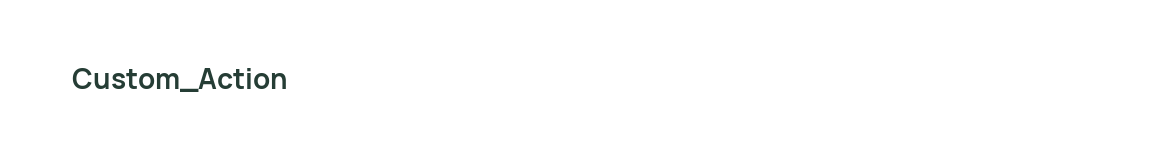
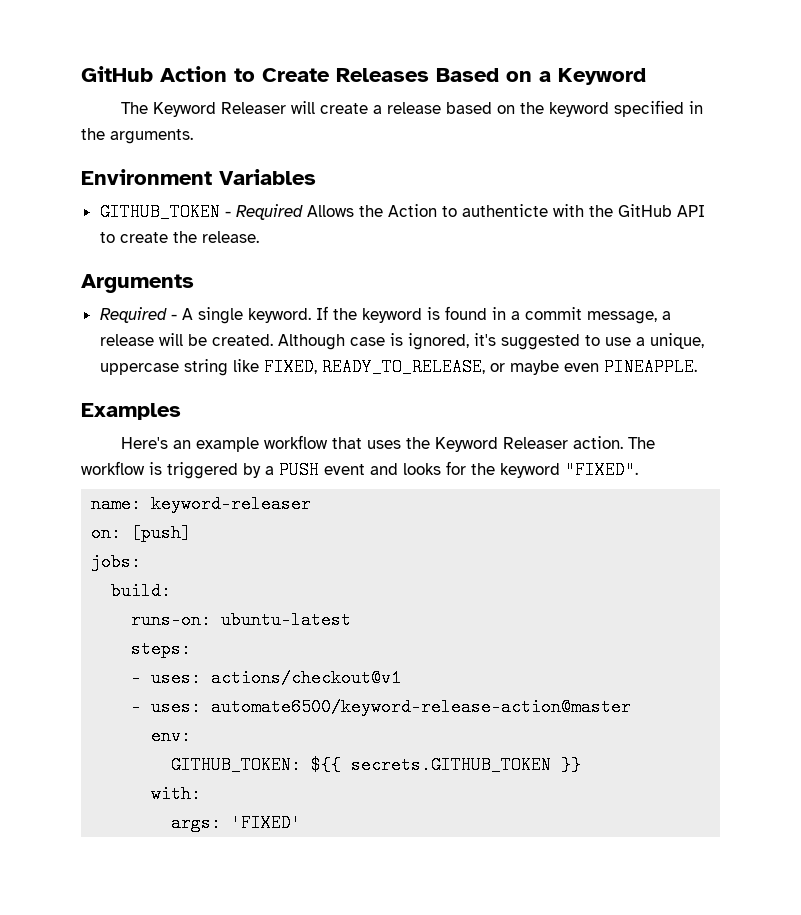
- Custom_Action
+ GitHub Action to Create Releases Based on a Keyword
+ The Keyword Releaser will create a release based on the keyword specified in the arguments.
+ Environment Variables
+ GITHUB_TOKEN - Required Allows the Action to authenticte with the GitHub API to create the release.
+ Arguments
+ Required - A single keyword. If the keyword is found in a commit message, a release will be created. Although case is ignored, it's suggested to use a unique, uppercase string like FIXED, READY_TO_RELEASE, or maybe even PINEAPPLE.
+ Examples
+ Here's an example workflow that uses the Keyword Releaser action. The workflow is triggered by a PUSH event and looks for the keyword "FIXED".
+ name: keyword-releaser
+ on: [push]
+ jobs:
+ build:
+ runs-on: ubuntu-latest
+ steps:
+ - uses: actions/checkout@v1
+ - uses: automate6500/keyword-release-action@master
+ env:
+ GITHUB_TOKEN: ${{ secrets.GITHUB_TOKEN }}
+ with:
+ args: 'FIXED'

